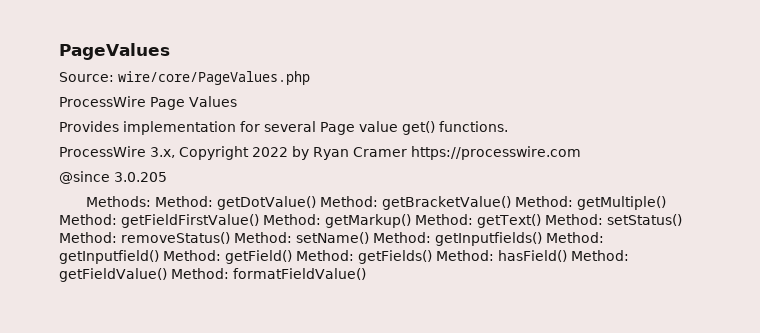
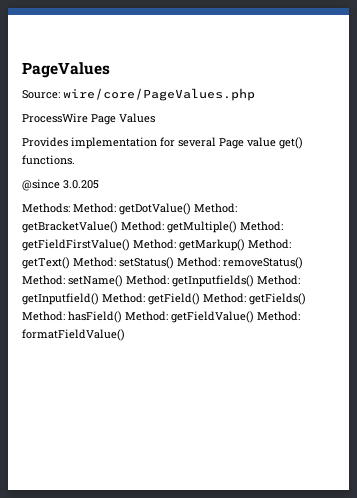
- ProcessWire 3.x, Copyright 2022 by Ryan Cramer https://processwire.com

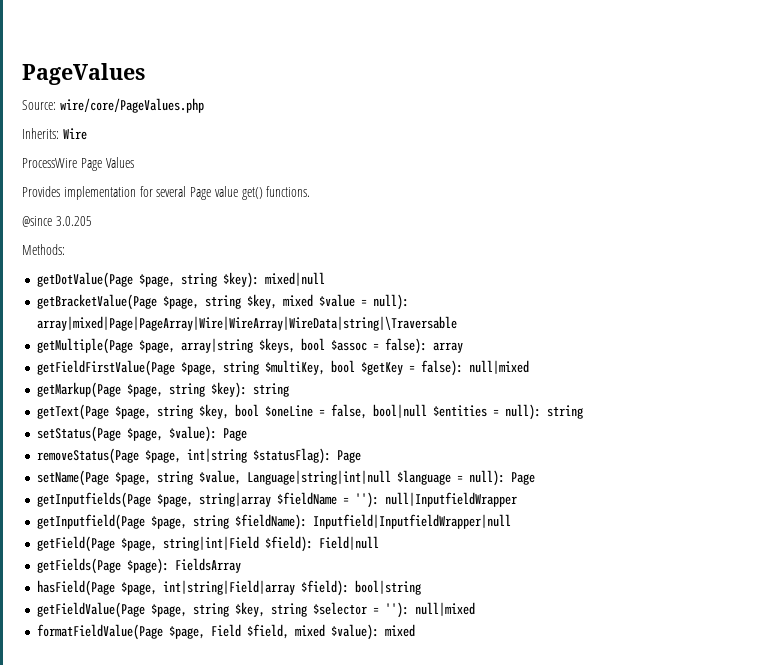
+ Inherits: Wire
- Methods: Method: getDotValue() Method: getBracketValue() Method: getMultiple() Method: getFieldFirstValue() Method: getMarkup() Method: getText() Method: setStatus() Method: removeStatus() Method: setName() Method: getInputfields() Method: getInputfield() Method: getField() Method: getFields() Method: hasField() Method: getFieldValue() Method: formatFieldValue()
+ Methods:
+ getDotValue(Page $page, string $key): mixed|null
+ getBracketValue(Page $page, string $key, mixed $value = null): array|mixed|Page|PageArray|Wire|WireArray|WireData|string|\Traversable
+ getMultiple(Page $page, array|string $keys, bool $assoc = false): array
+ getFieldFirstValue(Page $page, string $multiKey, bool $getKey = false): null|mixed
+ getMarkup(Page $page, string $key): string
+ getText(Page $page, string $key, bool $oneLine = false, bool|null $entities = null): string
+ setStatus(Page $page, $value): Page
+ removeStatus(Page $page, int|string $statusFlag): Page
+ setName(Page $page, string $value, Language|string|int|null $language = null): Page
+ getInputfields(Page $page, string|array $fieldName = ''): null|InputfieldWrapper
+ getInputfield(Page $page, string $fieldName): Inputfield|InputfieldWrapper|null
+ getField(Page $page, string|int|Field $field): Field|null
+ getFields(Page $page): FieldsArray
+ hasField(Page $page, int|string|Field|array $field): bool|string
+ getFieldValue(Page $page, string $key, string $selector = ''): null|mixed
+ formatFieldValue(Page $page, Field $field, mixed $value): mixed

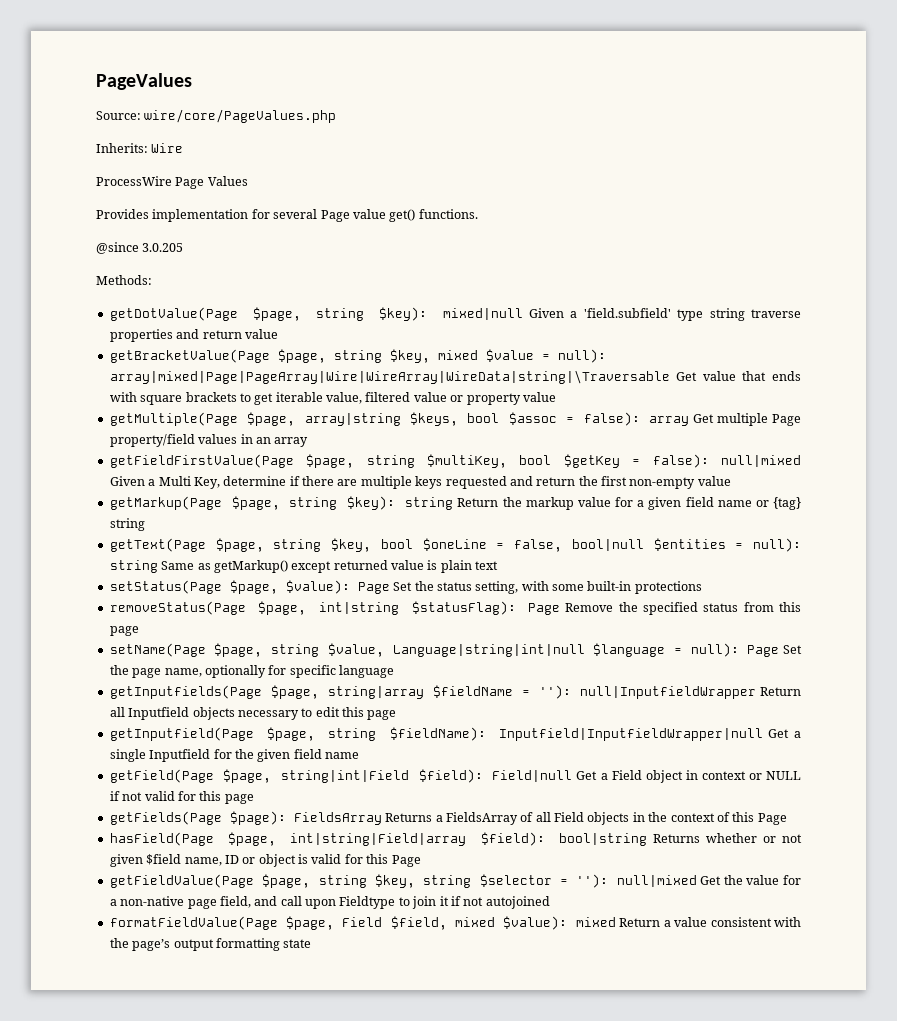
- getDotValue(Page $page, string $key): mixed|null
+ getDotValue(Page $page, string $key): mixed|null Given a 'field.subfield' type string traverse properties and return value
- getBracketValue(Page $page, string $key, mixed $value = null): array|mixed|Page|PageArray|Wire|WireArray|WireData|string|\Traversable
+ getBracketValue(Page $page, string $key, mixed $value = null): array|mixed|Page|PageArray|Wire|WireArray|WireData|string|\Traversable Get value that ends with square brackets to get iterable value, filtered value or property value
- getMultiple(Page $page, array|string $keys, bool $assoc = false): array
+ getMultiple(Page $page, array|string $keys, bool $assoc = false): array Get multiple Page property/field values in an array
- getFieldFirstValue(Page $page, string $multiKey, bool $getKey = false): null|mixed
+ getFieldFirstValue(Page $page, string $multiKey, bool $getKey = false): null|mixed Given a Multi Key, determine if there are multiple keys requested and return the first non-empty value
- getMarkup(Page $page, string $key): string
+ getMarkup(Page $page, string $key): string Return the markup value for a given field name or {tag} string
- getText(Page $page, string $key, bool $oneLine = false, bool|null $entities = null): string
- setStatus(Page $page, $value): Page
+ getText(Page $page, string $key, bool $oneLine = false, bool|null $entities = null): string Same as getMarkup() except returned value is plain text
+ setStatus(Page $page, $value): Page Set the status setting, with some built-in protections
- removeStatus(Page $page, int|string $statusFlag): Page
+ removeStatus(Page $page, int|string $statusFlag): Page Remove the specified status from this page
- setName(Page $page, string $value, Language|string|int|null $language = null): Page
+ setName(Page $page, string $value, Language|string|int|null $language = null): Page Set the page name, optionally for specific language
- getInputfields(Page $page, string|array $fieldName = ''): null|InputfieldWrapper
+ getInputfields(Page $page, string|array $fieldName = ''): null|InputfieldWrapper Return all Inputfield objects necessary to edit this page
- getInputfield(Page $page, string $fieldName): Inputfield|InputfieldWrapper|null
+ getInputfield(Page $page, string $fieldName): Inputfield|InputfieldWrapper|null Get a single Inputfield for the given field name
- getField(Page $page, string|int|Field $field): Field|null
- getFields(Page $page): FieldsArray
+ getField(Page $page, string|int|Field $field): Field|null Get a Field object in context or NULL if not valid for this page
+ getFields(Page $page): FieldsArray Returns a FieldsArray of all Field objects in the context of this Page
- hasField(Page $page, int|string|Field|array $field): bool|string
+ hasField(Page $page, int|string|Field|array $field): bool|string Returns whether or not given $field name, ID or object is valid for this Page
- getFieldValue(Page $page, string $key, string $selector = ''): null|mixed
+ getFieldValue(Page $page, string $key, string $selector = ''): null|mixed Get the value for a non-native page field, and call upon Fieldtype to join it if not autojoined
- formatFieldValue(Page $page, Field $field, mixed $value): mixed
+ formatFieldValue(Page $page, Field $field, mixed $value): mixed Return a value consistent with the page’s output formatting state

